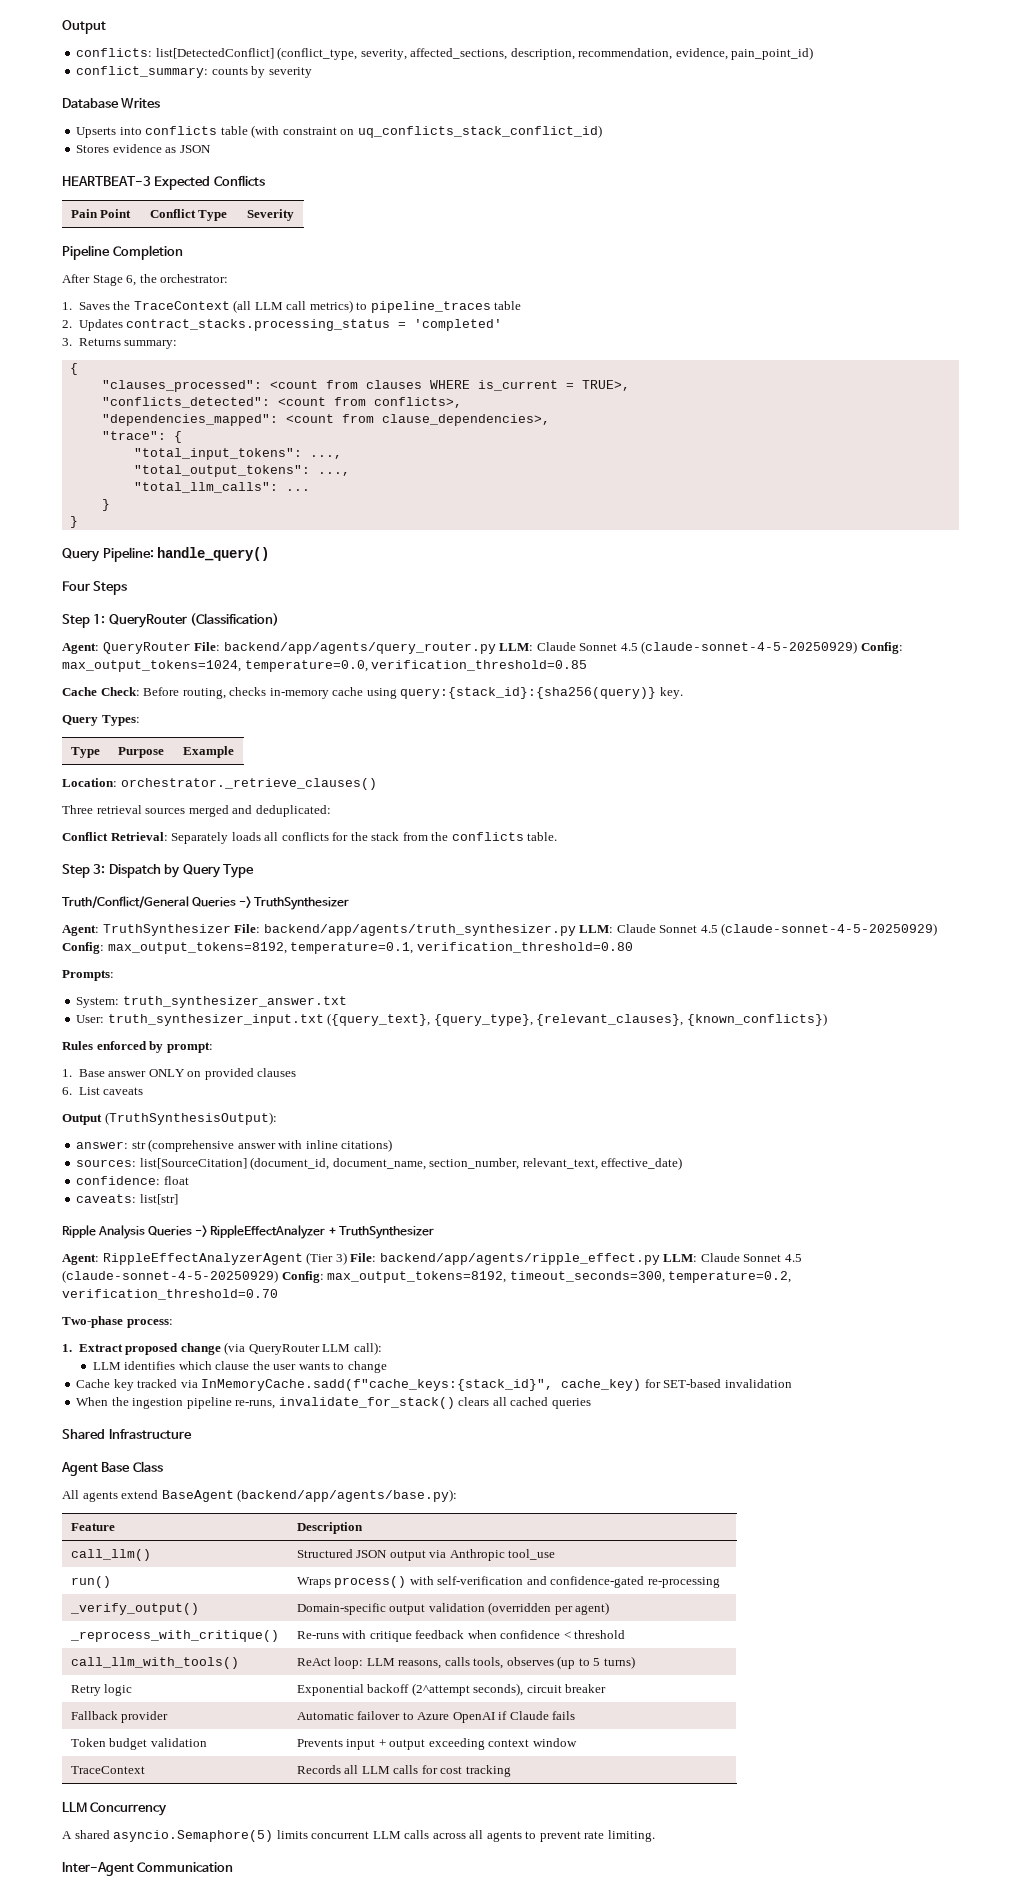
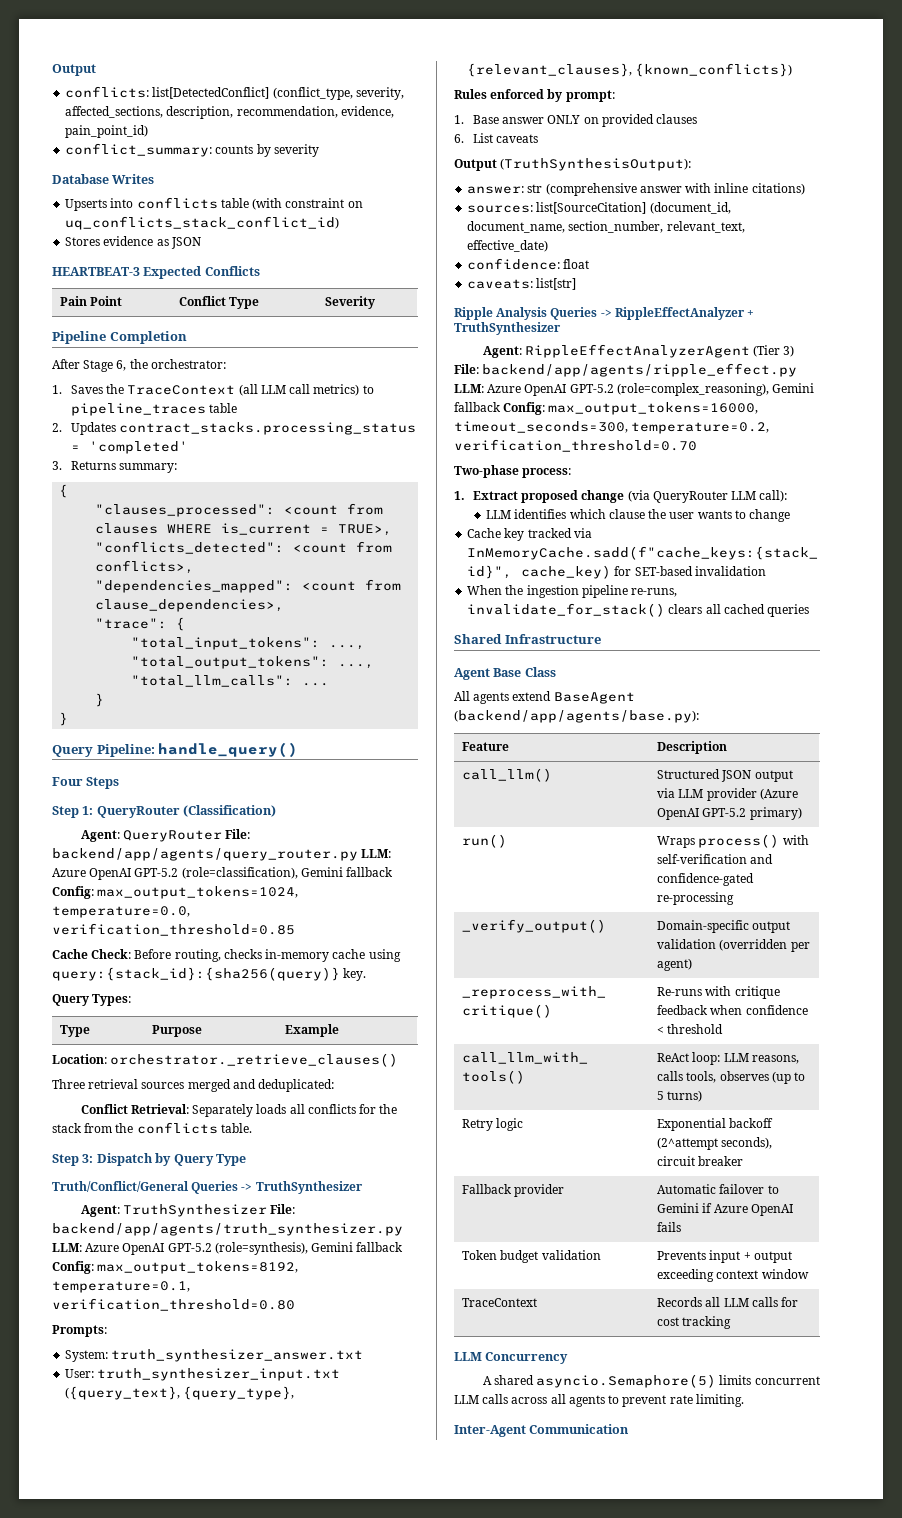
- Agent: QueryRouter File: backend/app/agents/query_router.py LLM: Claude Sonnet 4.5 (claude-sonnet-4-5-20250929) Config: max_output_tokens=1024, temperature=0.0, verification_threshold=0.85
+ Agent: QueryRouter File: backend/app/agents/query_router.py LLM: Azure OpenAI GPT-5.2 (role=classification), Gemini fallback Config: max_output_tokens=1024, temperature=0.0, verification_threshold=0.85
- Agent: TruthSynthesizer File: backend/app/agents/truth_synthesizer.py LLM: Claude Sonnet 4.5 (claude-sonnet-4-5-20250929) Config: max_output_tokens=8192, temperature=0.1, verification_threshold=0.80
+ Agent: TruthSynthesizer File: backend/app/agents/truth_synthesizer.py LLM: Azure OpenAI GPT-5.2 (role=synthesis), Gemini fallback Config: max_output_tokens=8192, temperature=0.1, verification_threshold=0.80
- Agent: RippleEffectAnalyzerAgent (Tier 3) File: backend/app/agents/ripple_effect.py LLM: Claude Sonnet 4.5 (claude-sonnet-4-5-20250929) Config: max_output_tokens=8192, timeout_seconds=300, temperature=0.2, verification_threshold=0.70
+ Agent: RippleEffectAnalyzerAgent (Tier 3) File: backend/app/agents/ripple_effect.py LLM: Azure OpenAI GPT-5.2 (role=complex_reasoning), Gemini fallback Config: max_output_tokens=16000, timeout_seconds=300, temperature=0.2, verification_threshold=0.70
- call_llm() | Structured JSON output via Anthropic tool_use
+ call_llm() | Structured JSON output via LLM provider (Azure OpenAI GPT-5.2 primary)
- Fallback provider | Automatic failover to Azure OpenAI if Claude fails
+ Fallback provider | Automatic failover to Gemini if Azure OpenAI fails

